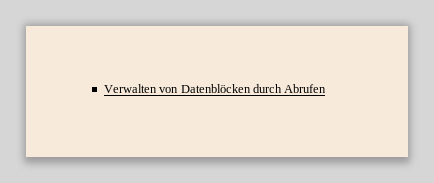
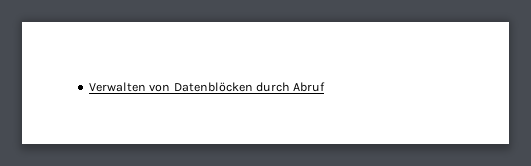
- Verwalten von Datenblöcken durch Abrufen
+ Verwalten von Datenblöcken durch Abruf

